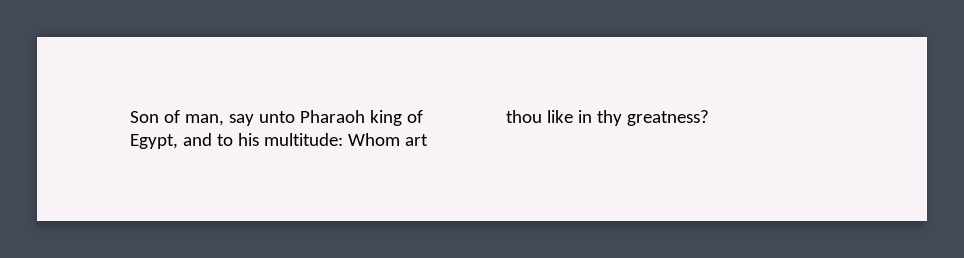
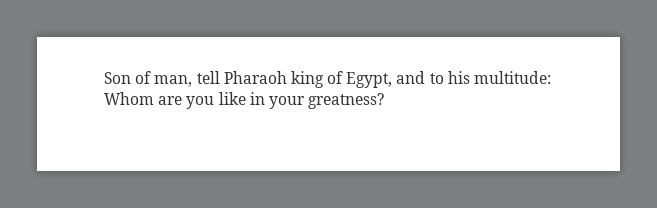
- Son of man, say unto Pharaoh king of Egypt, and to his multitude: Whom art thou like in thy greatness?
+ Son of man, tell Pharaoh king of Egypt, and to his multitude: Whom are you like in your greatness?

